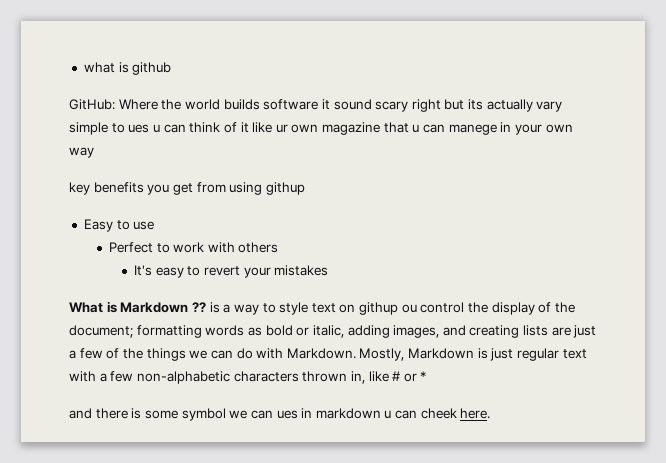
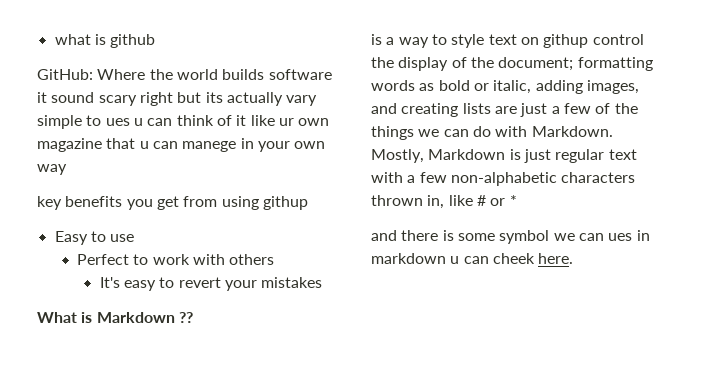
- What is Markdown ?? is a way to style text on githup ou control the display of the document; formatting words as bold or italic, adding images, and creating lists are just a few of the things we can do with Markdown.
+ What is Markdown ??
+ is a way to style text on githup control the display of the document; formatting words as bold or italic, adding images, and creating lists are just a few of the things we can do with Markdown.

